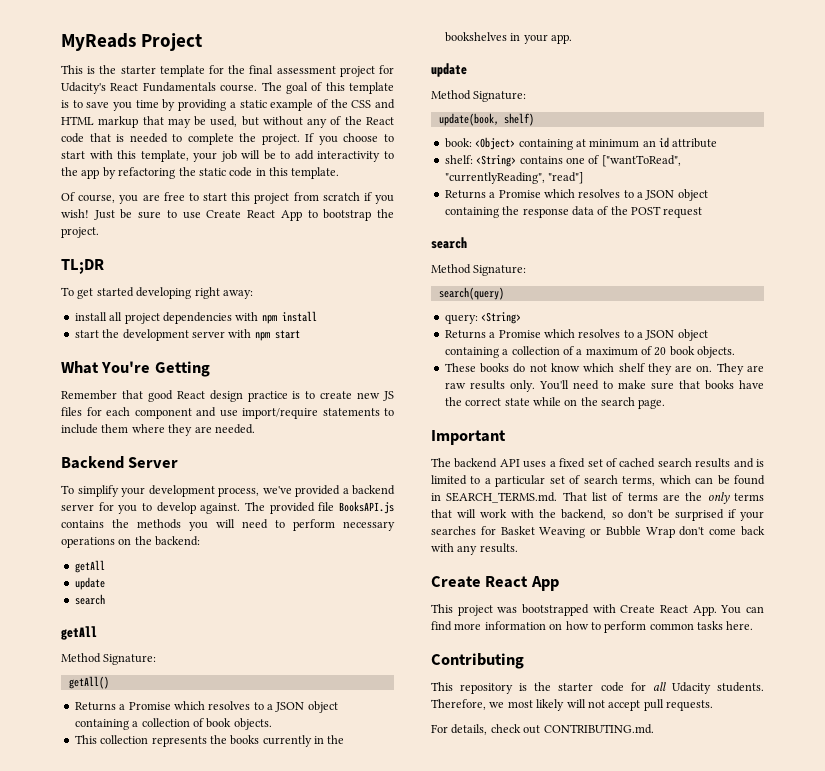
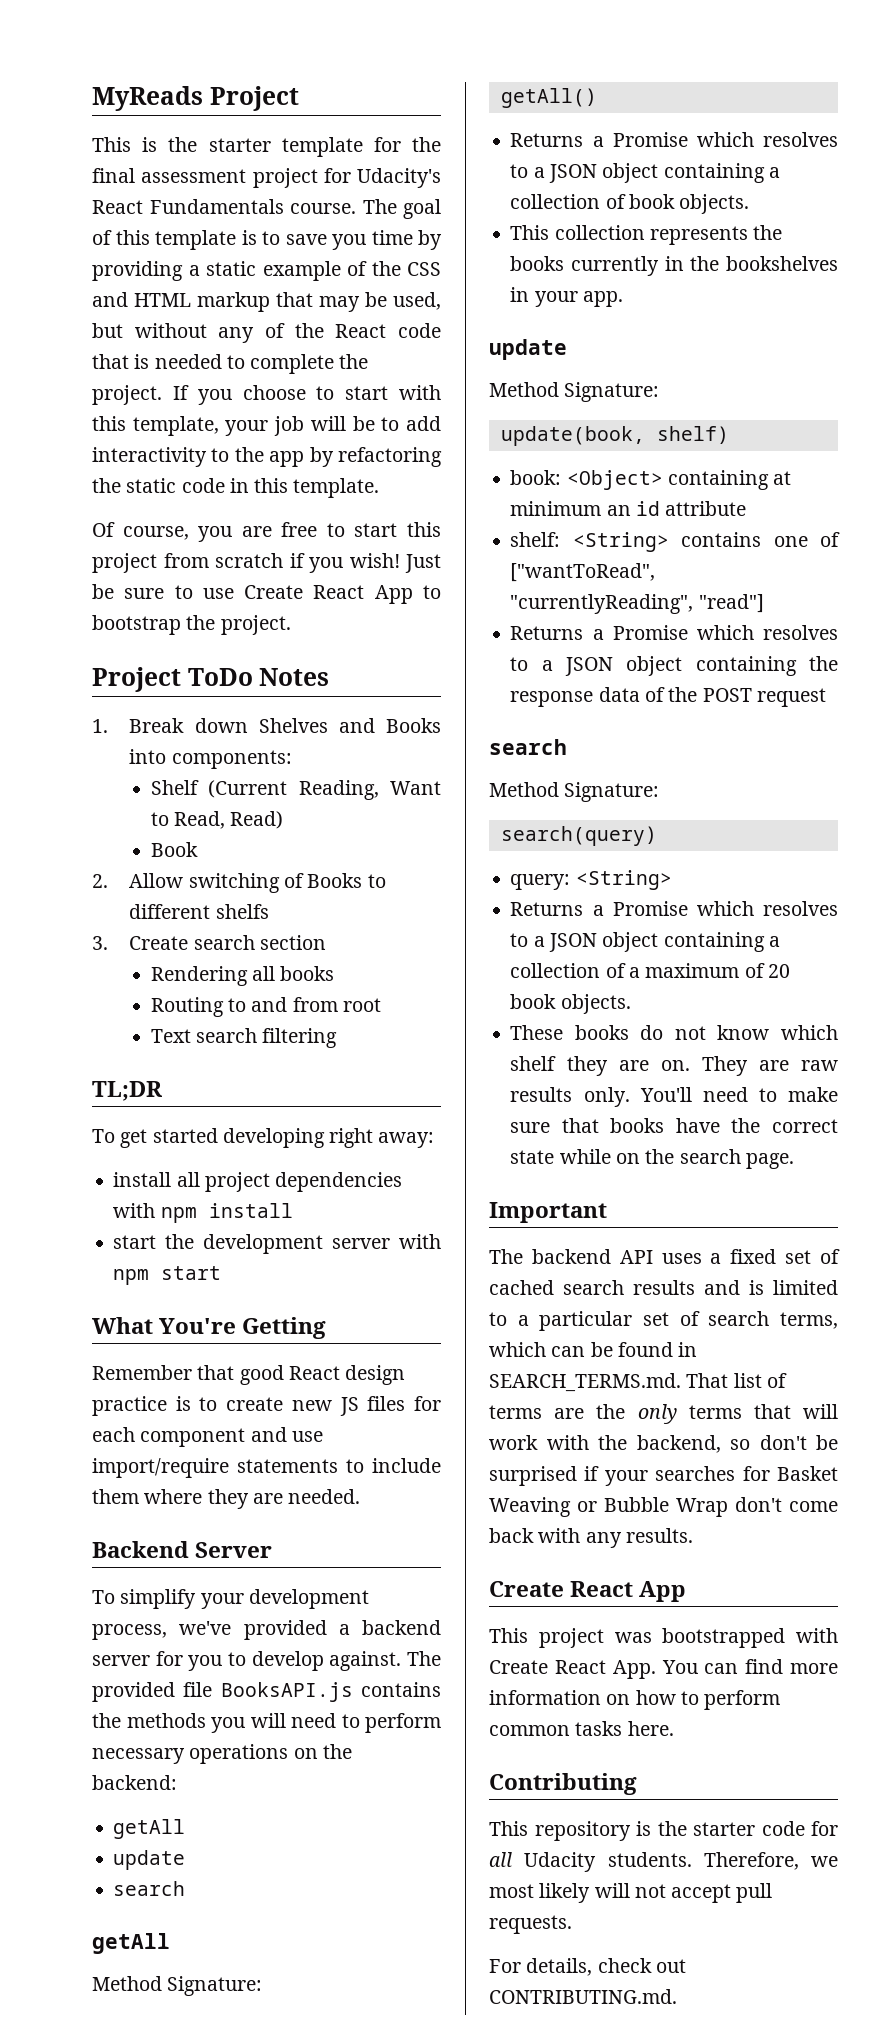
+ Project ToDo Notes
+ 1. Break down Shelves and Books into components:
+ Shelf (Current Reading, Want to Read, Read)
+ Book
+ 2. Allow switching of Books to different shelfs
+ 3. Create search section
+ Rendering all books
+ Routing to and from root
+ Text search filtering

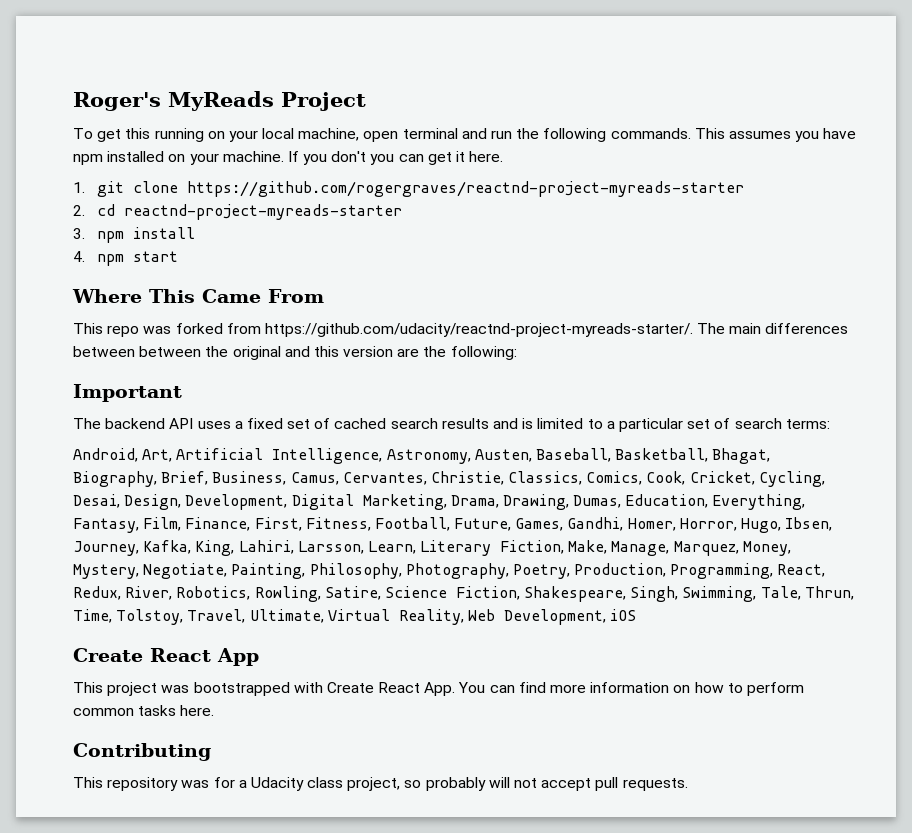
- MyReads Project
+ Roger's MyReads Project
- This is the starter template for the final assessment project for Udacity's React Fundamentals course. The goal of this template is to save you time by providing a static example of the CSS and HTML markup that may be used, but without any of the React code that is needed to complete the project. If you choose to start with this template, your job will be to add interactivity to the app by refactoring the static code in this template.
- Of course, you are free to start this project from scratch if you wish! Just be sure to use Create React App to bootstrap the project.
- Project ToDo Notes
- 1. Break down Shelves and Books into components:
- Shelf (Current Reading, Want to Read, Read)
- Book
- 2. Allow switching of Books to different shelfs
- 3. Create search section
- Rendering all books
- Routing to and from root
- Text search filtering
- TL;DR
- To get started developing right away:
- install all project dependencies with npm install
- start the development server with npm start
- What You're Getting
- Remember that good React design practice is to create new JS files for each component and use import/require statements to include them where they are needed.
- Backend Server
- To simplify your development process, we've provided a backend server for you to develop against. The provided file BooksAPI.js contains the methods you will need to perform necessary operations on the backend:
- getAll
- update
- search
- getAll
- Method Signature:
- getAll()
- Returns a Promise which resolves to a JSON object containing a collection of book objects.
- This collection represents the books currently in the bookshelves in your app.
- update
- Method Signature:
- update(book, shelf)
- book: <Object> containing at minimum an id attribute
- shelf: <String> contains one of ["wantToRead", "currentlyReading", "read"]
- Returns a Promise which resolves to a JSON object containing the response data of the POST request
- search
- Method Signature:
- search(query)
- query: <String>
- Returns a Promise which resolves to a JSON object containing a collection of a maximum of 20 book objects.
- These books do not know which shelf they are on. They are raw results only. You'll need to make sure that books have the correct state while on the search page.
+ To get this running on your local machine, open terminal and run the following commands. This assumes you have npm installed on your machine. If you don't you can get it here.
+ 1. git clone https://github.com/rogergraves/reactnd-project-myreads-starter
+ 2. cd reactnd-project-myreads-starter
+ 3. npm install
+ 4. npm start
+ Where This Came From
+ This repo was forked from https://github.com/udacity/reactnd-project-myreads-starter/. The main differences between between the original and this version are the following:
- The backend API uses a fixed set of cached search results and is limited to a particular set of search terms, which can be found in SEARCH_TERMS.md. That list of terms are the only terms that will work with the backend, so don't be surprised if your searches for Basket Weaving or Bubble Wrap don't come back with any results.
+ The backend API uses a fixed set of cached search results and is limited to a particular set of search terms:
+ Android, Art, Artificial Intelligence, Astronomy, Austen, Baseball, Basketball, Bhagat, Biography, Brief, Business, Camus, Cervantes, Christie, Classics, Comics, Cook, Cricket, Cycling, Desai, Design, Development, Digital Marketing, Drama, Drawing, Dumas, Education, Everything, Fantasy, Film, Finance, First, Fitness, Football, Future, Games, Gandhi, Homer, Horror, Hugo, Ibsen, Journey, Kafka, King, Lahiri, Larsson, Learn, Literary Fiction, Make, Manage, Marquez, Money, Mystery, Negotiate, Painting, Philosophy, Photography, Poetry, Production, Programming, React, Redux, River, Robotics, Rowling, Satire, Science Fiction, Shakespeare, Singh, Swimming, Tale, Thrun, Time, Tolstoy, Travel, Ultimate, Virtual Reality, Web Development, iOS
- This repository is the starter code for all Udacity students. Therefore, we most likely will not accept pull requests.
+ This repository was for a Udacity class project, so probably will not accept pull requests.
- For details, check out CONTRIBUTING.md.

